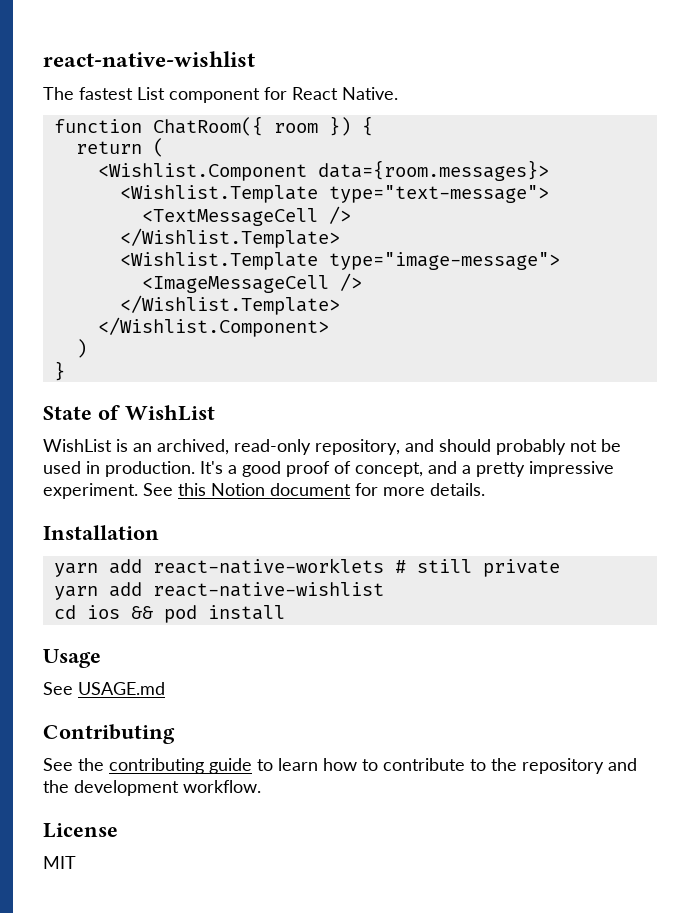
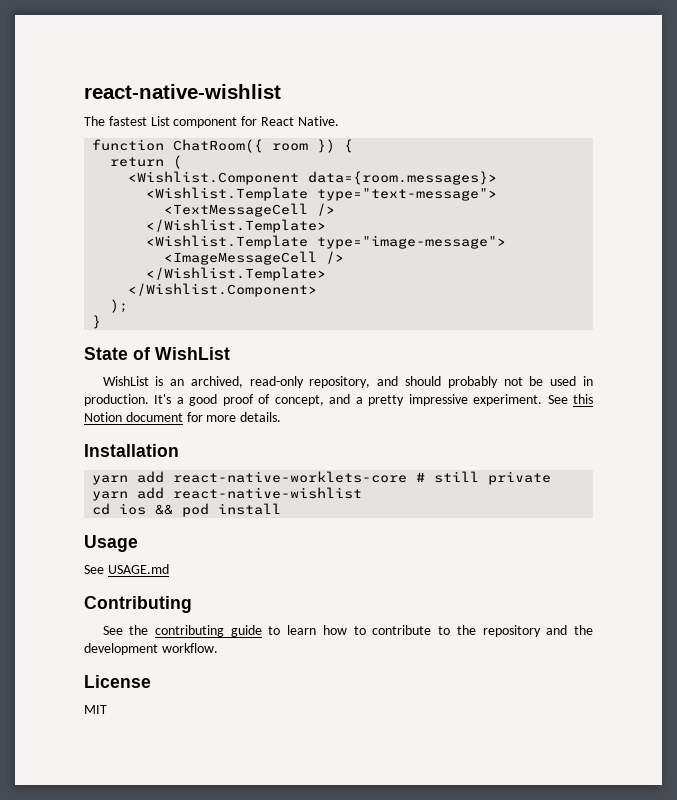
- )
+ );
- yarn add react-native-worklets # still private
+ yarn add react-native-worklets-core # still private

